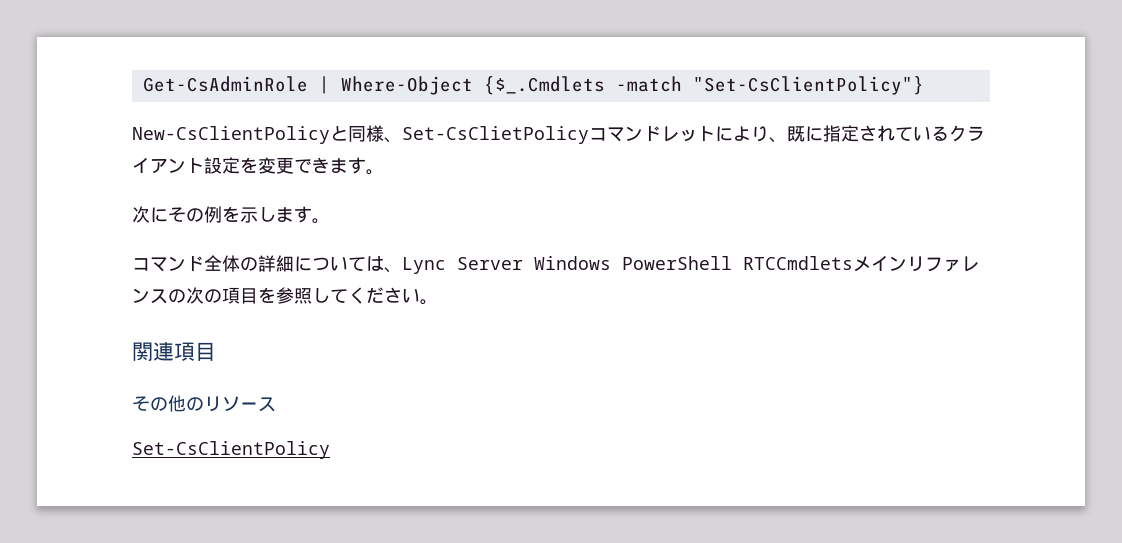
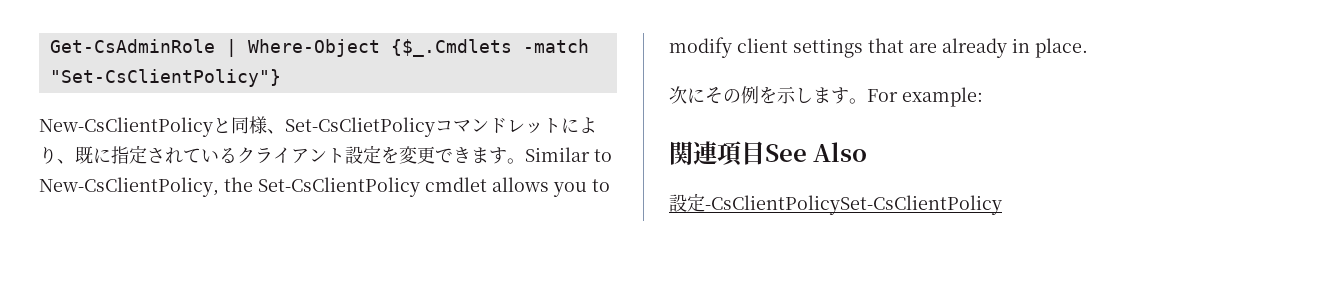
+ Similar to New-CsClientPolicy, the Set-CsClientPolicy cmdlet allows you to modify client settings that are already in place.
- 次にその例を示します。
- コマンド全体の詳細については、Lync Server Windows PowerShell RTCCmdletsメインリファレンスの次の項目を参照してください。
- 関連項目
- その他のリソース
- Set-CsClientPolicy
+ 次にその例を示します。For example:
+ 関連項目See Also
+ 設定-CsClientPolicySet-CsClientPolicy

